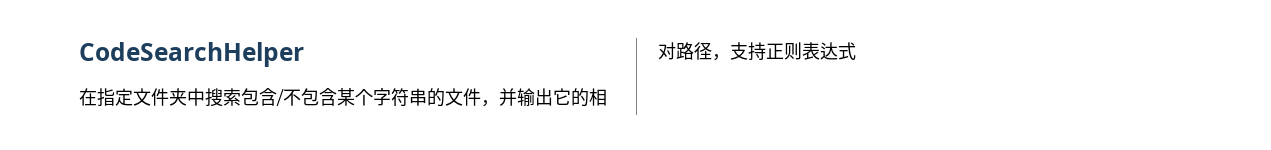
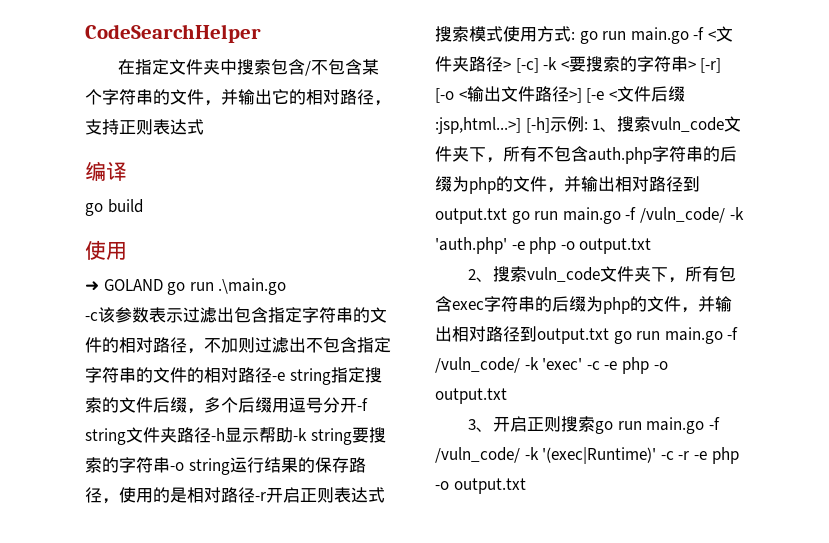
+ 编译
+ go build
+ 使用
+ ➜ GOLAND go run .\main.go
+ -c该参数表示过滤出包含指定字符串的文件的相对路径，不加则过滤出不包含指定字符串的文件的相对路径-e string指定搜索的文件后缀，多个后缀用逗号分开-f string文件夹路径-h显示帮助-k string要搜索的字符串-o string运行结果的保存路径，使用的是相对路径-r开启正则表达式搜索模式使用方式: go run main.go -f <文件夹路径> [-c] -k <要搜索的字符串> [-r] [-o <输出文件路径>] [-e <文件后缀:jsp,html...>] [-h]示例: 1、搜索vuln_code文件夹下，所有不包含auth.php字符串的后缀为php的文件，并输出相对路径到output.txt go run main.go -f /vuln_code/ -k 'auth.php' -e php -o output.txt
+ 2、搜索vuln_code文件夹下，所有包含exec字符串的后缀为php的文件，并输出相对路径到output.txt go run main.go -f /vuln_code/ -k 'exec' -c -e php -o output.txt
+ 3、开启正则搜索go run main.go -f /vuln_code/ -k '(exec|Runtime)' -c -r -e php -o output.txt

